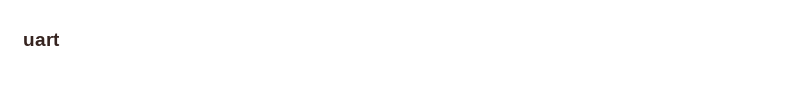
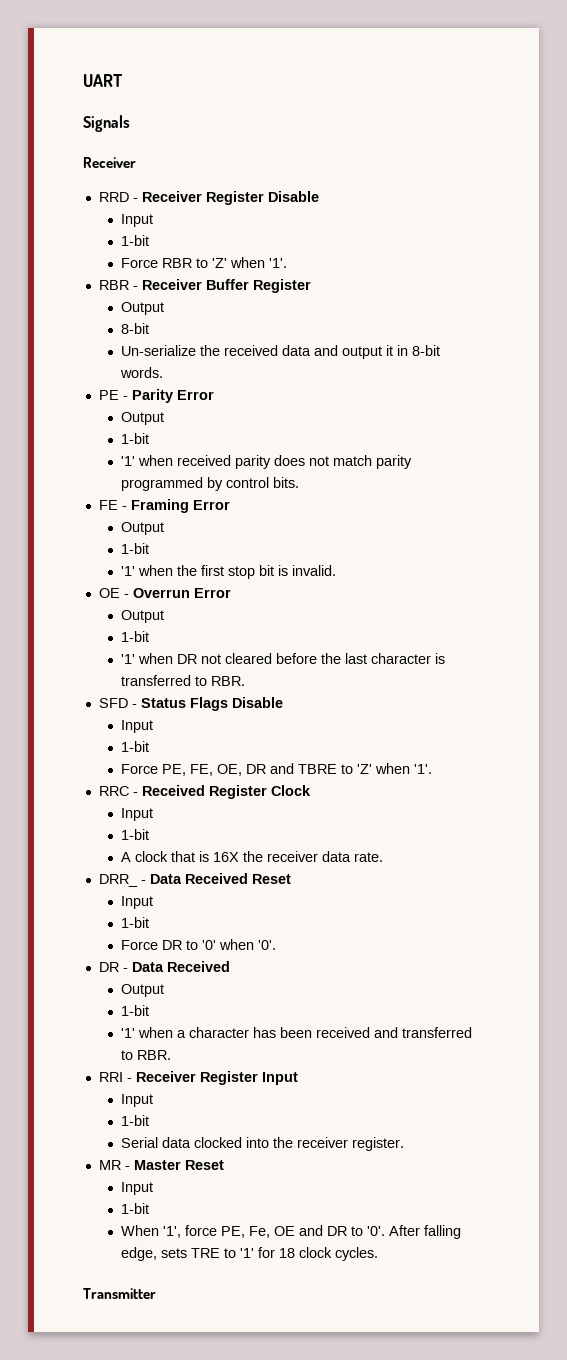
- uart
+ UART
+ Signals
+ Receiver
+ RRD - Receiver Register Disable
+ Input
+ 1-bit
+ Force RBR to 'Z' when '1'.
+ RBR - Receiver Buffer Register
+ Output
+ 8-bit
+ Un-serialize the received data and output it in 8-bit words.
+ PE - Parity Error
+ Output
+ 1-bit
+ '1' when received parity does not match parity programmed by control bits.
+ FE - Framing Error
+ Output
+ 1-bit
+ '1' when the first stop bit is invalid.
+ OE - Overrun Error
+ Output
+ 1-bit
+ '1' when DR not cleared before the last character is transferred to RBR.
+ SFD - Status Flags Disable
+ Input
+ 1-bit
+ Force PE, FE, OE, DR and TBRE to 'Z' when '1'.
+ RRC - Received Register Clock
+ Input
+ 1-bit
+ A clock that is 16X the receiver data rate.
+ DRR_ - Data Received Reset
+ Input
+ 1-bit
+ Force DR to '0' when '0'.
+ DR - Data Received
+ Output
+ 1-bit
+ '1' when a character has been received and transferred to RBR.
+ RRI - Receiver Register Input
+ Input
+ 1-bit
+ Serial data clocked into the receiver register.
+ MR - Master Reset
+ Input
+ 1-bit
+ When '1', force PE, Fe, OE and DR to '0'. After falling edge, sets TRE to '1' for 18 clock cycles.
+ Transmitter

